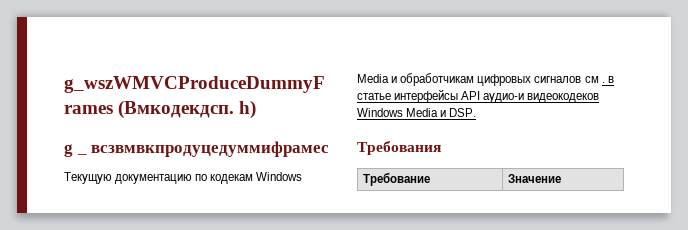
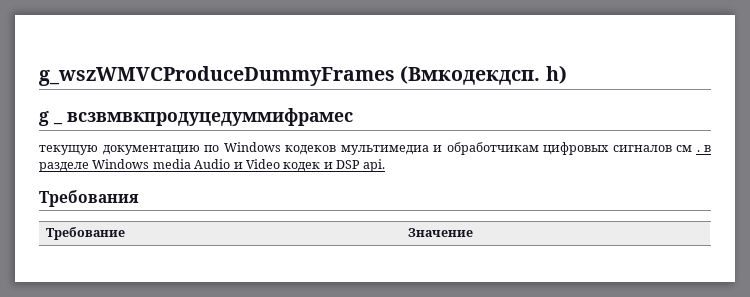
- Текущую документацию по кодекам Windows Media и обработчикам цифровых сигналов см . в статье интерфейсы API аудио-и видеокодеков Windows Media и DSP.
+ текущую документацию по Windows кодеков мультимедиа и обработчикам цифровых сигналов см . в разделе Windows media Audio и Video кодек и DSP api.

